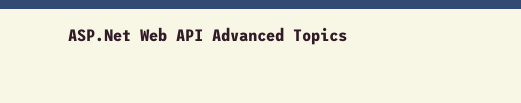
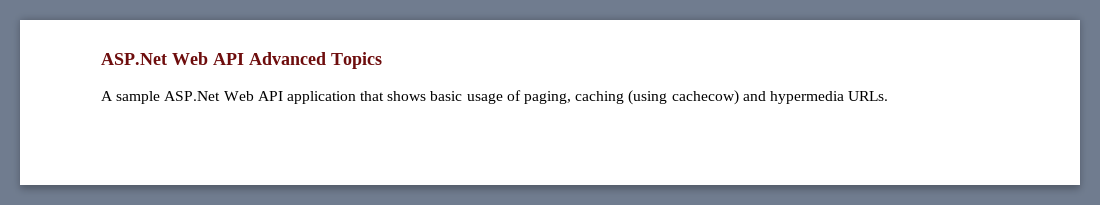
+ A sample ASP.Net Web API application that shows basic usage of paging, caching (using cachecow) and hypermedia URLs.

